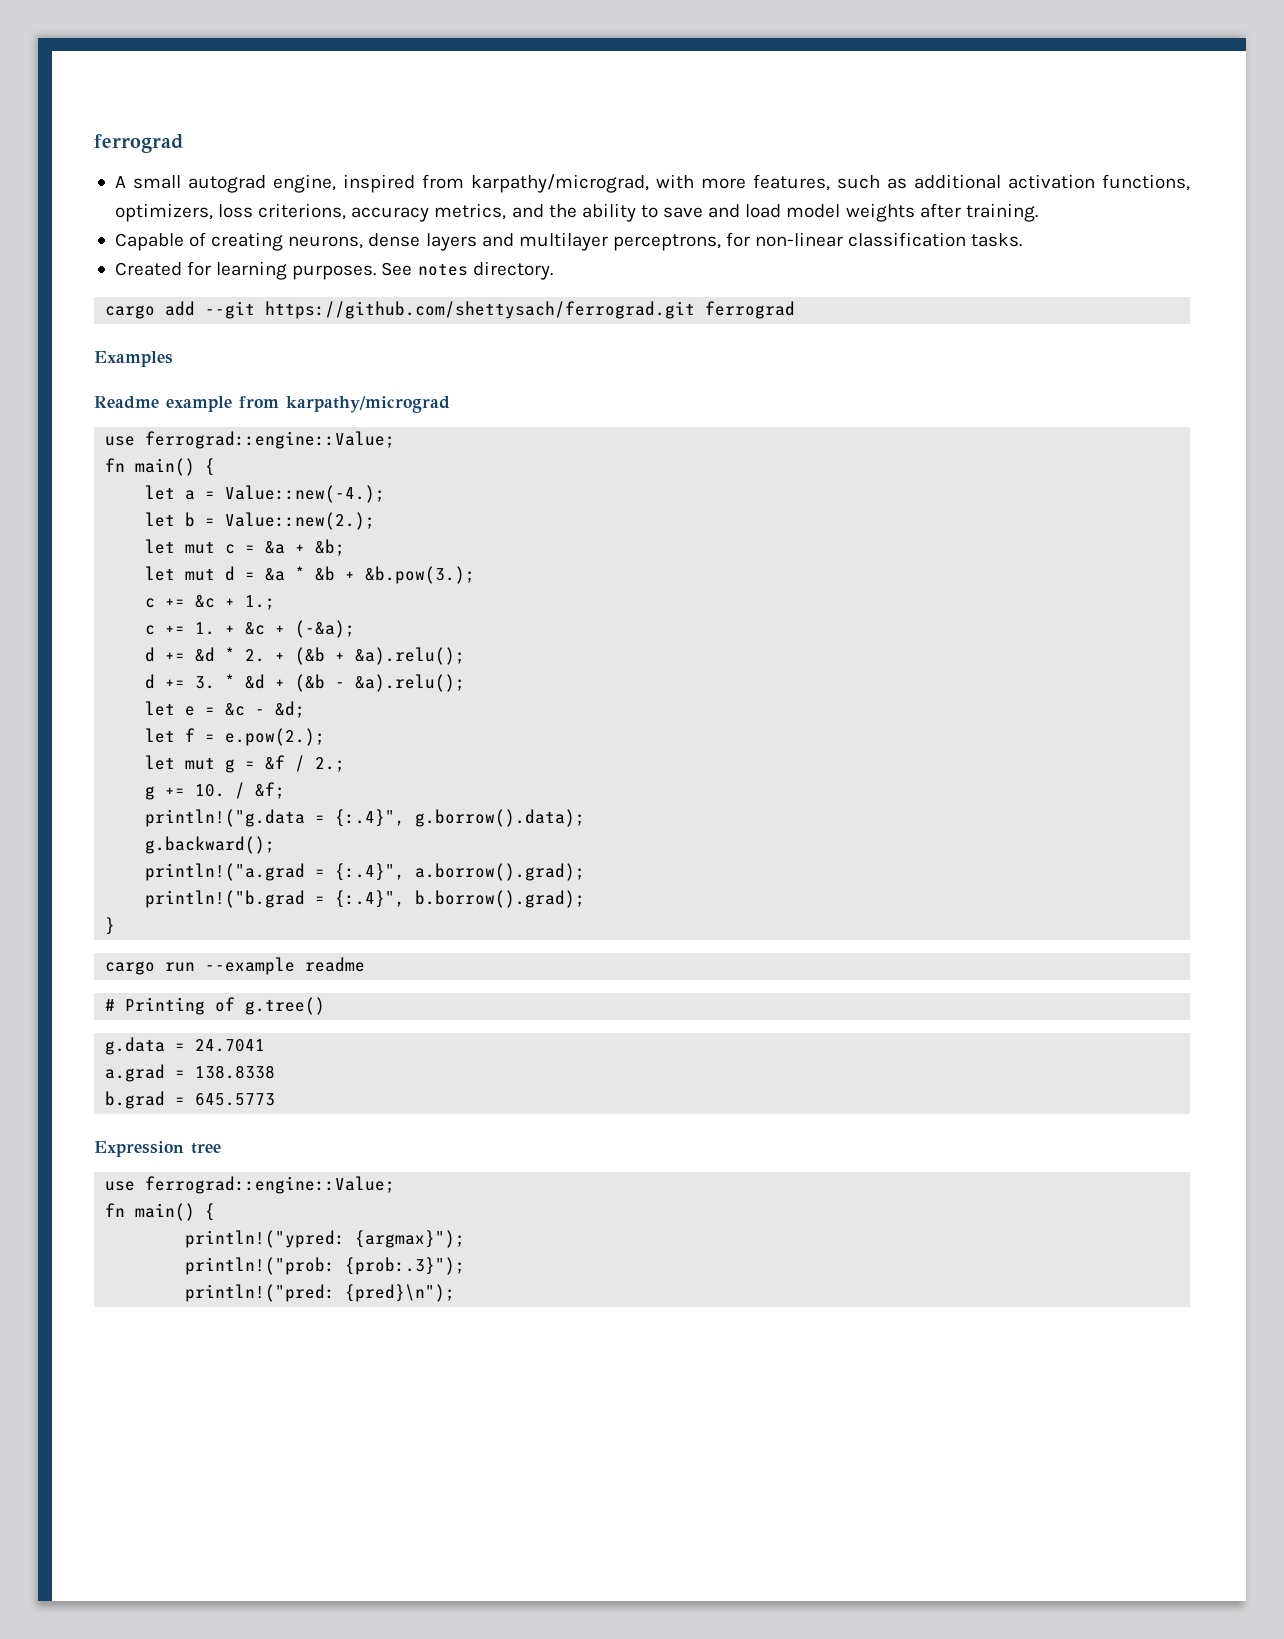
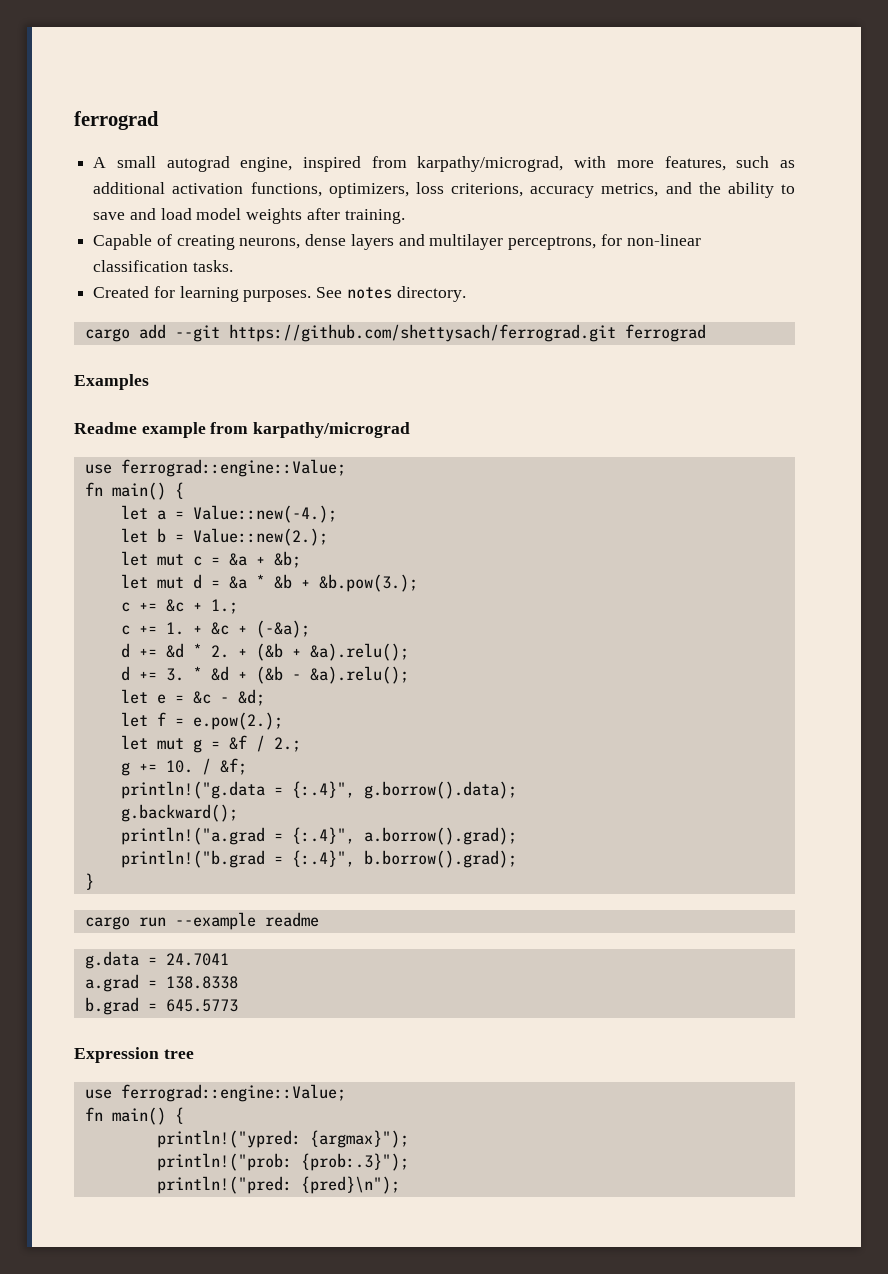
- # Printing of g.tree()

